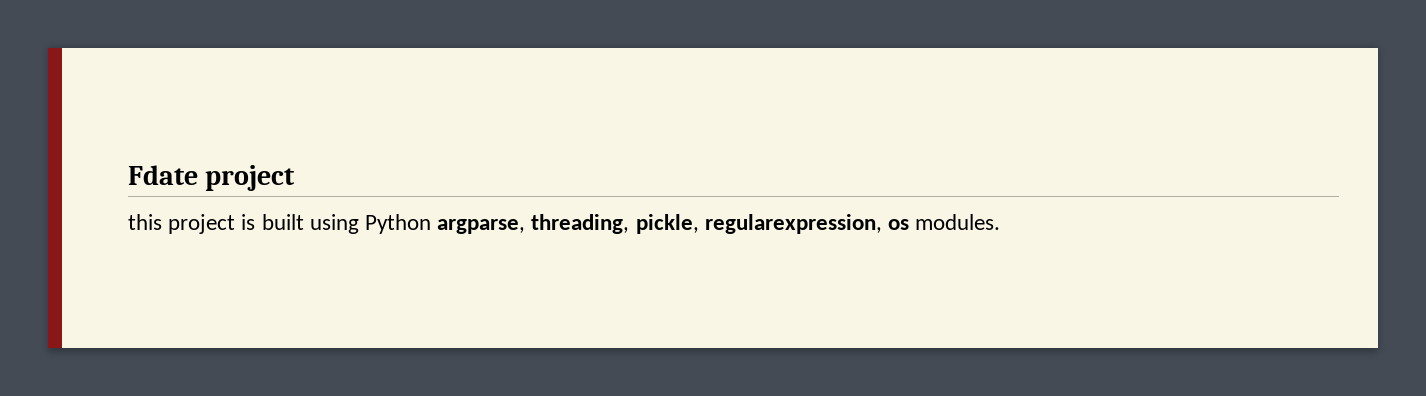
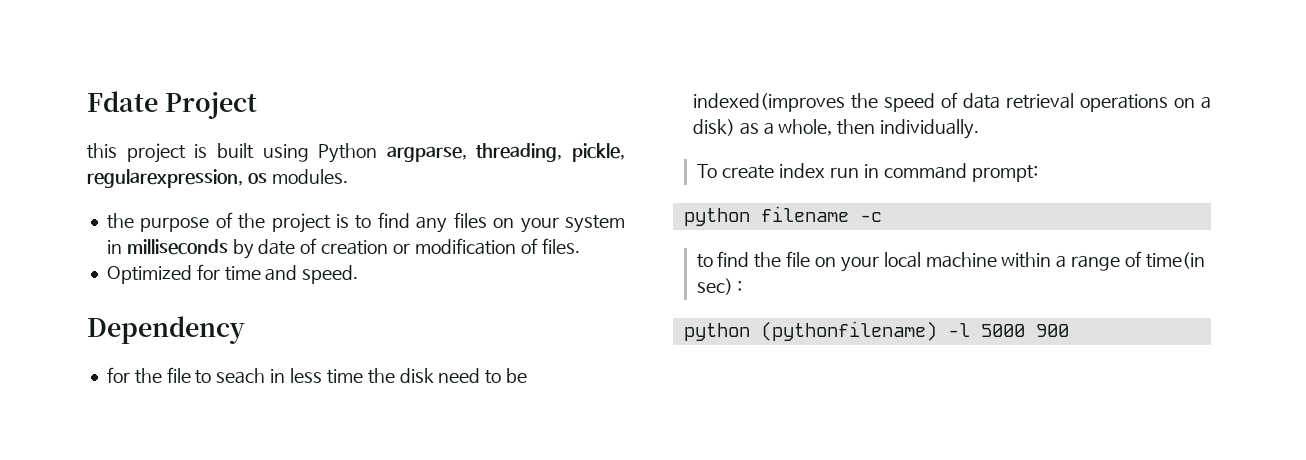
- Fdate project
+ Fdate Project
+ the purpose of the project is to find any files on your system in milliseconds by date of creation or modification of files.
+ Optimized for time and speed.
+ Dependency
+ for the file to seach in less time the disk need to be indexed(improves the speed of data retrieval operations on a disk) as a whole, then individually.
+ To create index run in command prompt:
+ python filename -c
+ to find the file on your local machine within a range of time(in sec) :
+ python (pythonfilename) -l 5000 900

